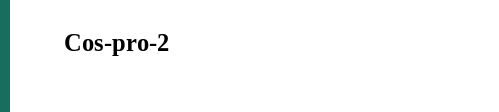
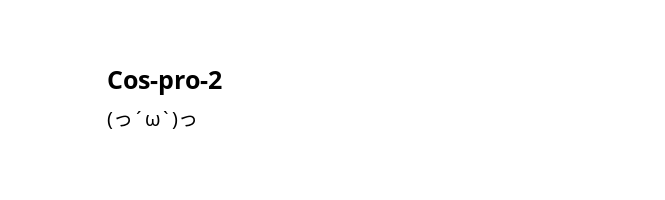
+ (っ´ω`)っ

